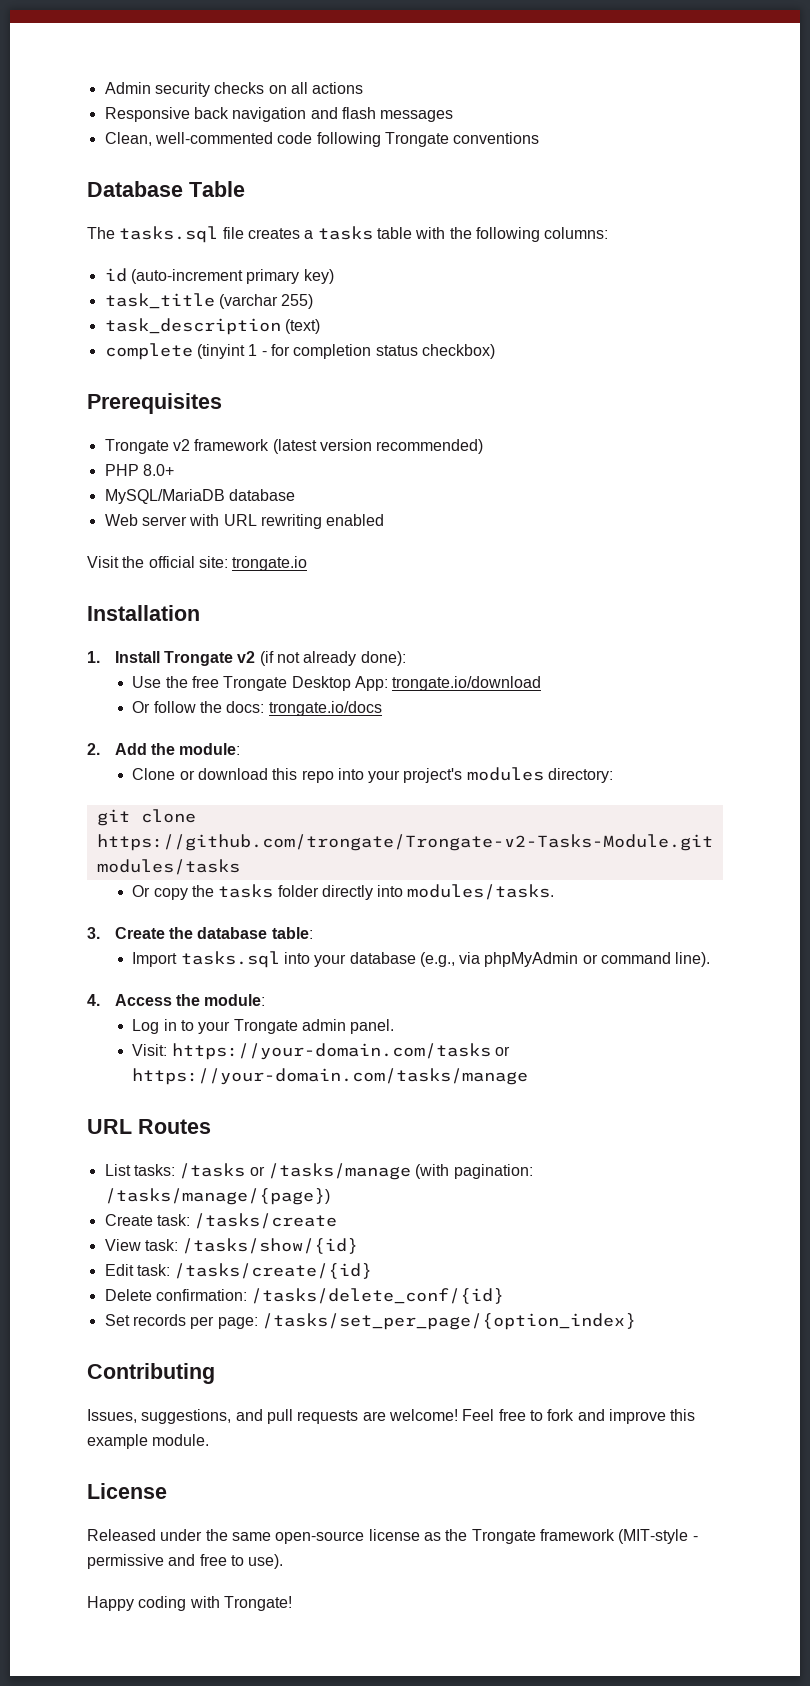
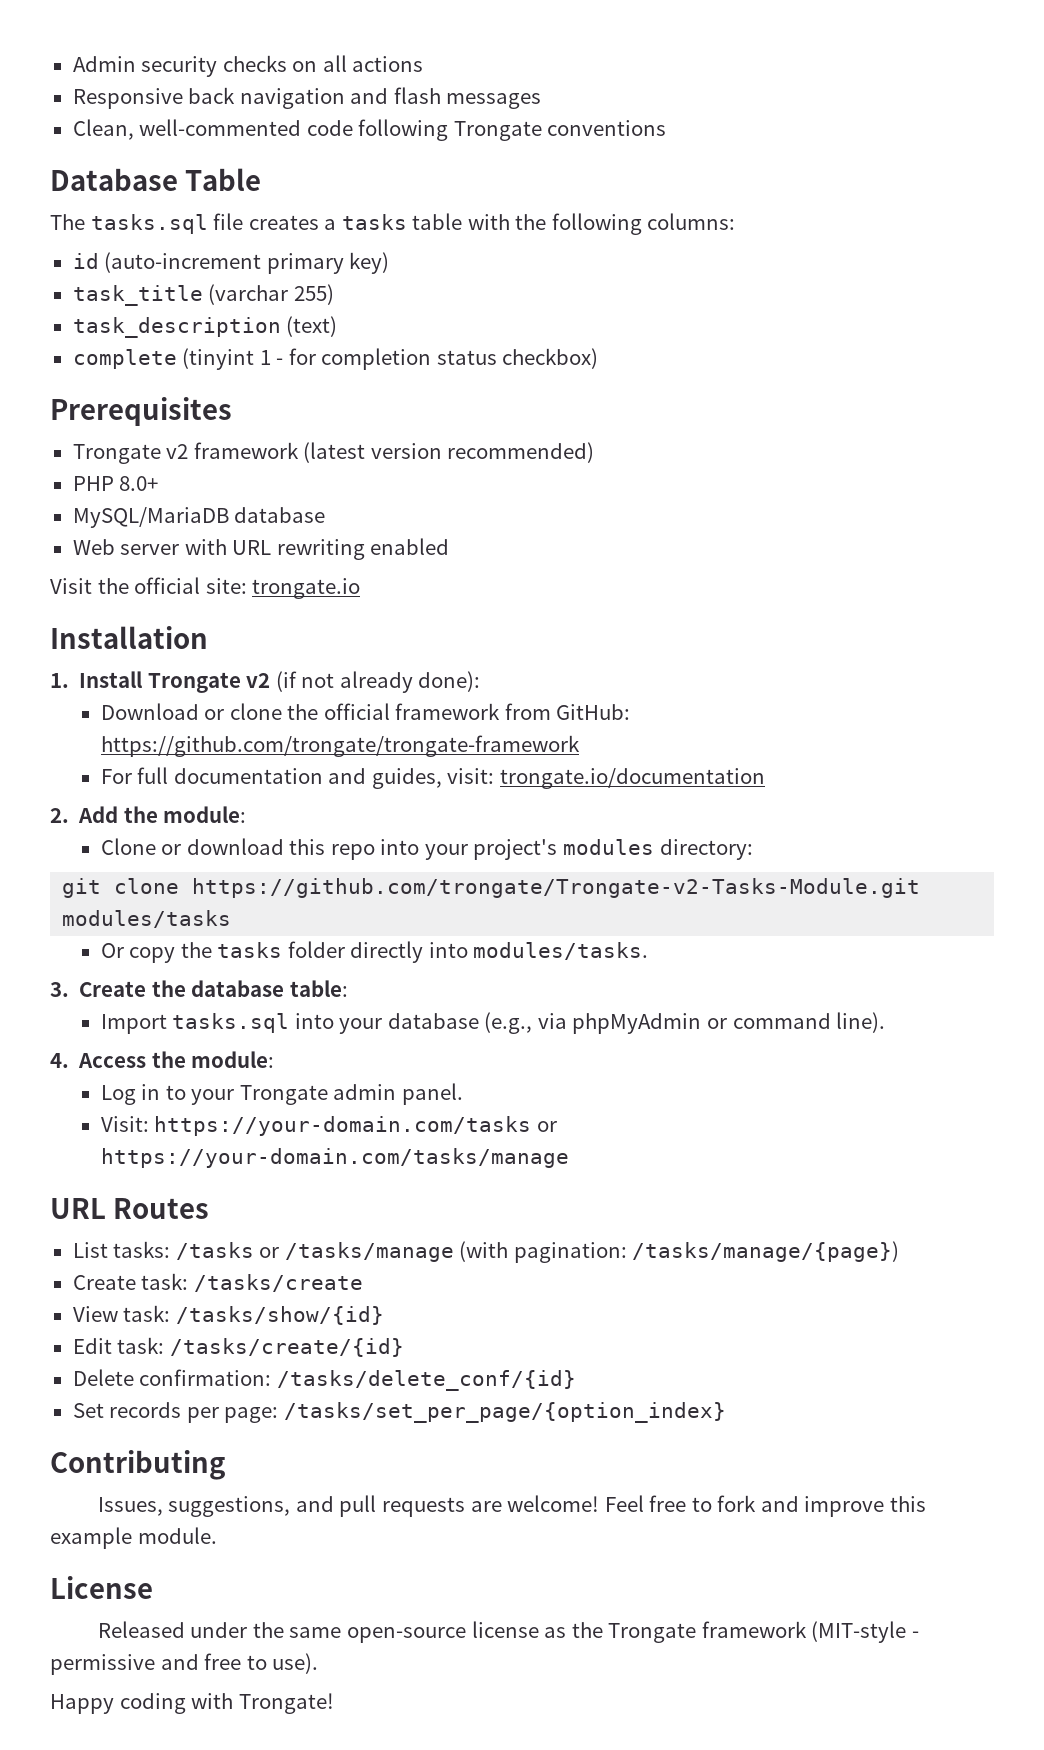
- Use the free Trongate Desktop App: trongate.io/download
- Or follow the docs: trongate.io/docs
+ Download or clone the official framework from GitHub: https://github.com/trongate/trongate-framework
+ For full documentation and guides, visit: trongate.io/documentation

